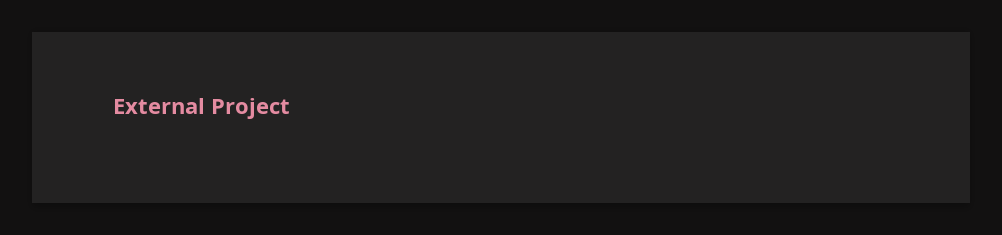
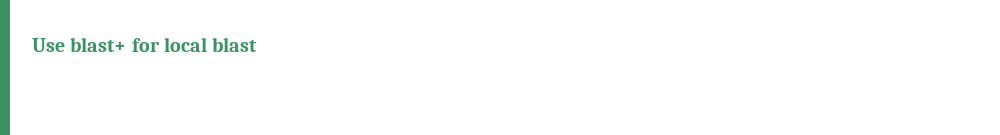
- External Project
+ Use blast+ for local blast

